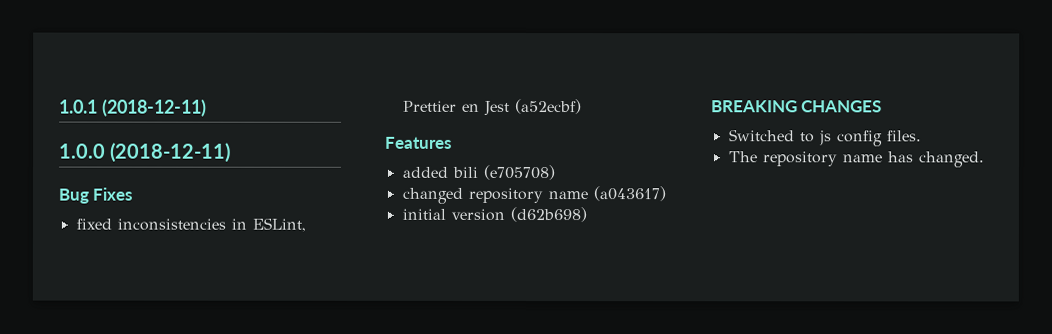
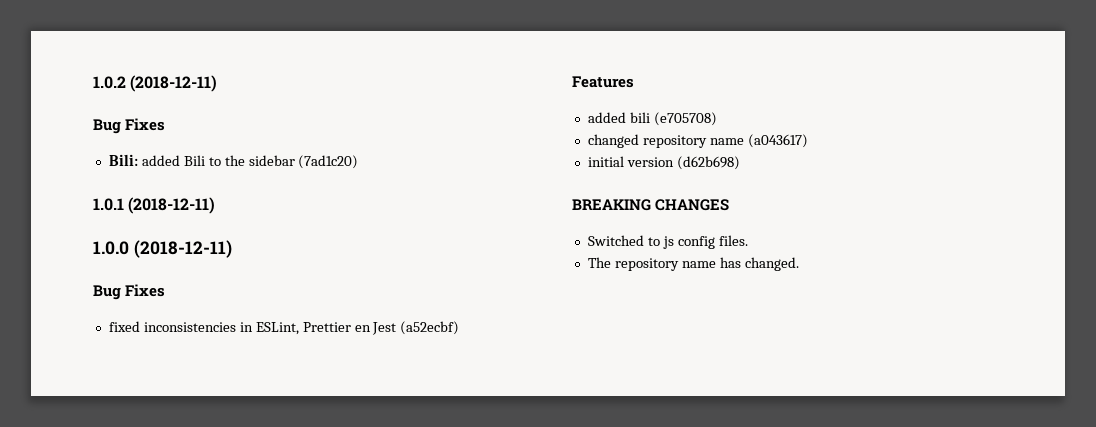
+ 1.0.2 (2018-12-11)
+ Bug Fixes
+ Bili: added Bili to the sidebar (7ad1c20)

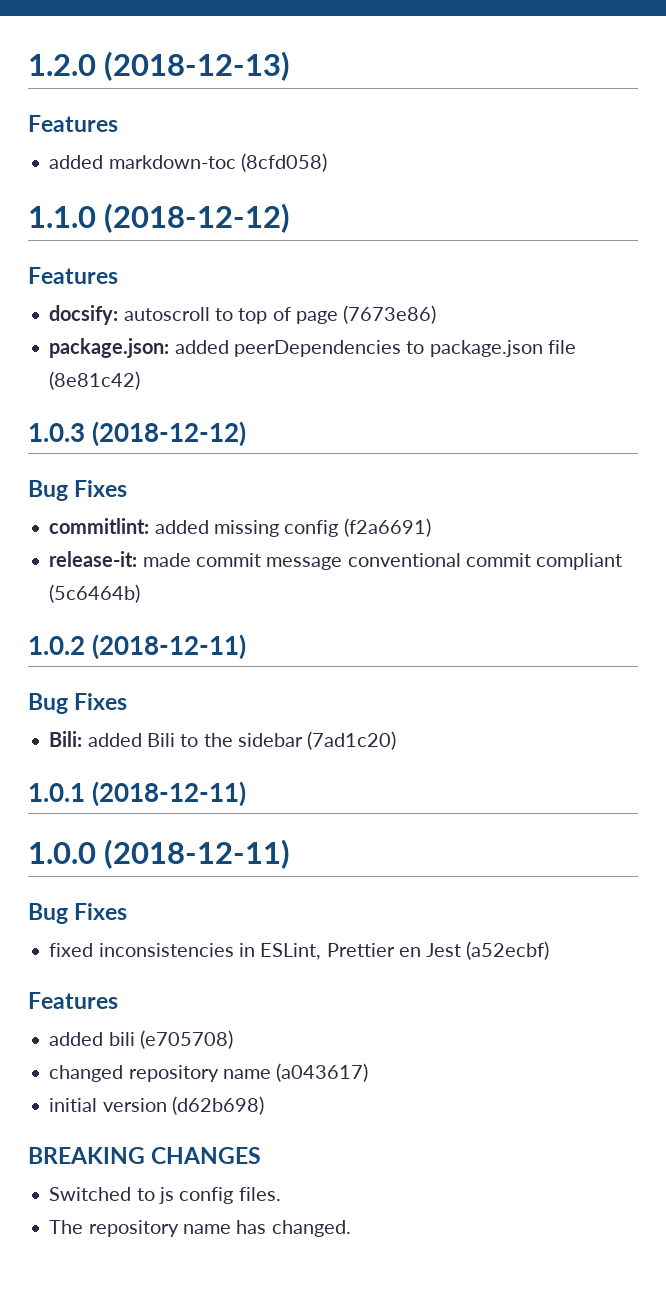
+ 1.2.0 (2018-12-13)
+ Features
+ added markdown-toc (8cfd058)
+ 1.1.0 (2018-12-12)
+ Features
+ docsify: autoscroll to top of page (7673e86)
+ package.json: added peerDependencies to package.json file (8e81c42)
+ 1.0.3 (2018-12-12)
+ Bug Fixes
+ commitlint: added missing config (f2a6691)
+ release-it: made commit message conventional commit compliant (5c6464b)

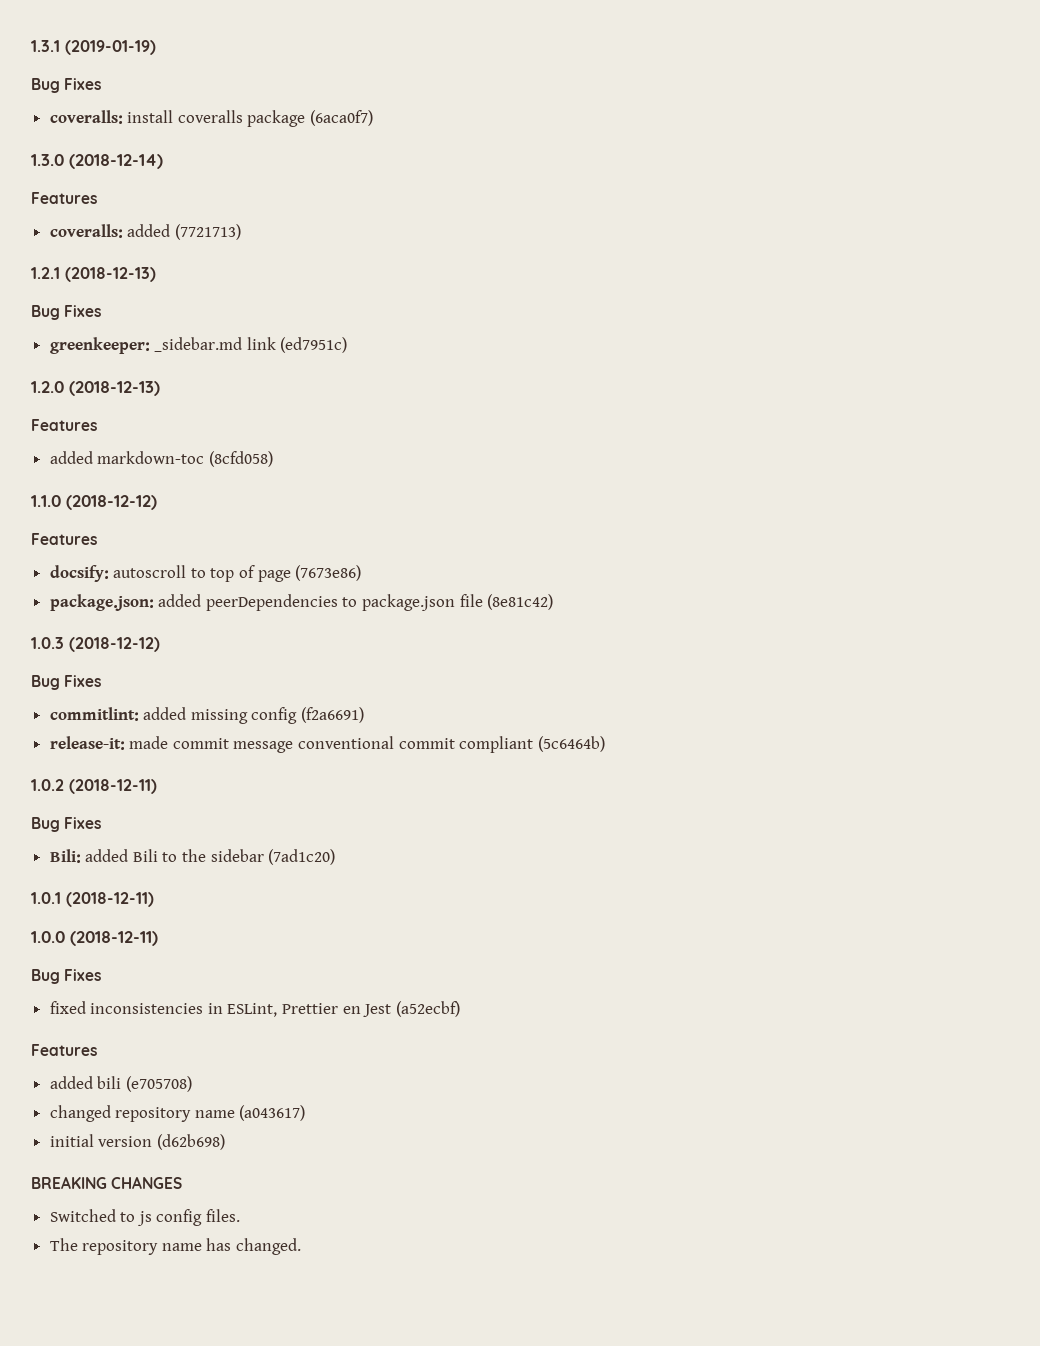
+ 1.3.1 (2019-01-19)
+ Bug Fixes
+ coveralls: install coveralls package (6aca0f7)
+ 1.3.0 (2018-12-14)
+ Features
+ coveralls: added (7721713)
+ 1.2.1 (2018-12-13)
+ Bug Fixes
+ greenkeeper: _sidebar.md link (ed7951c)

